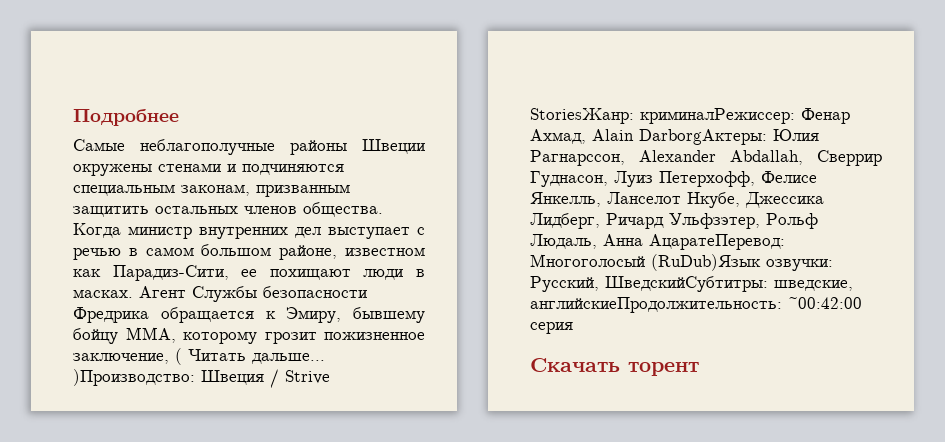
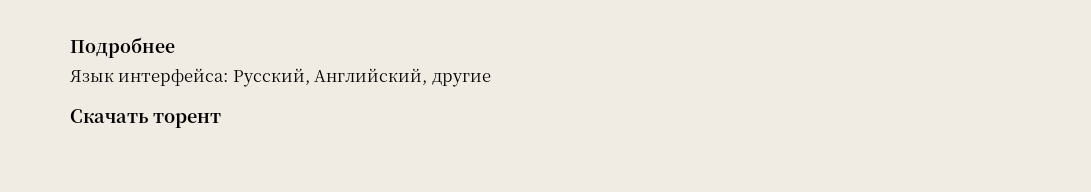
- Самые неблагополучные районы Швеции окружены стенами и подчиняются специальным законам, призванным защитить остальных членов общества. Когда министр внутренних дел выступает с речью в самом большом районе, известном как Парадиз-Сити, ее похищают люди в масках. Агент Службы безопасности Фредрика обращается к Эмиру, бывшему бойцу ММА, которому грозит пожизненное заключение, ( Читать дальше... )Производство: Швеция / Strive StoriesЖанр: криминалРежиссер: Фенар Ахмад, Alain DarborgАктеры: Юлия Рагнарссон, Alexander Abdallah, Сверрир Гуднасон, Луиз Петерхофф, Фелисе Янкелль, Ланселот Нкубе, Джессика Лидберг, Ричард Ульфзэтер, Рольф Людаль, Анна АцаратеПеревод: Многоголосый (RuDub)Язык озвучки: Русский, ШведскийСубтитры: шведские, английскиеПродолжительность: ~00:42:00 серия
+ Язык интерфейса: Русский, Английский, другие

